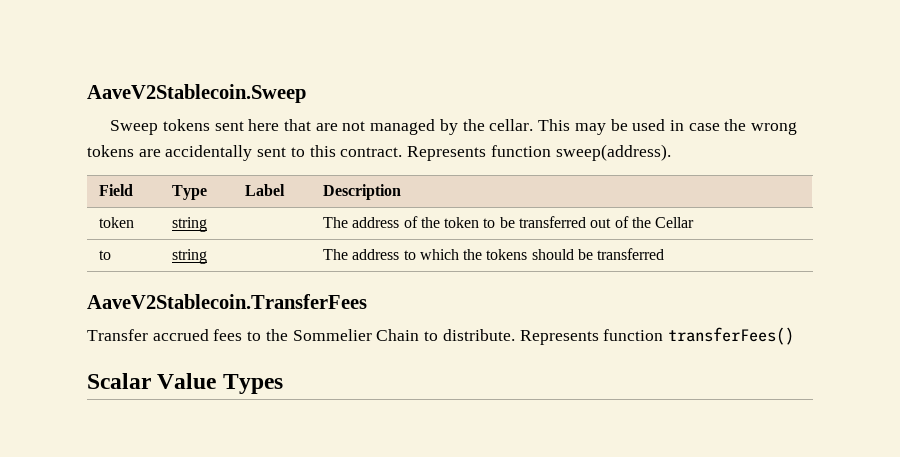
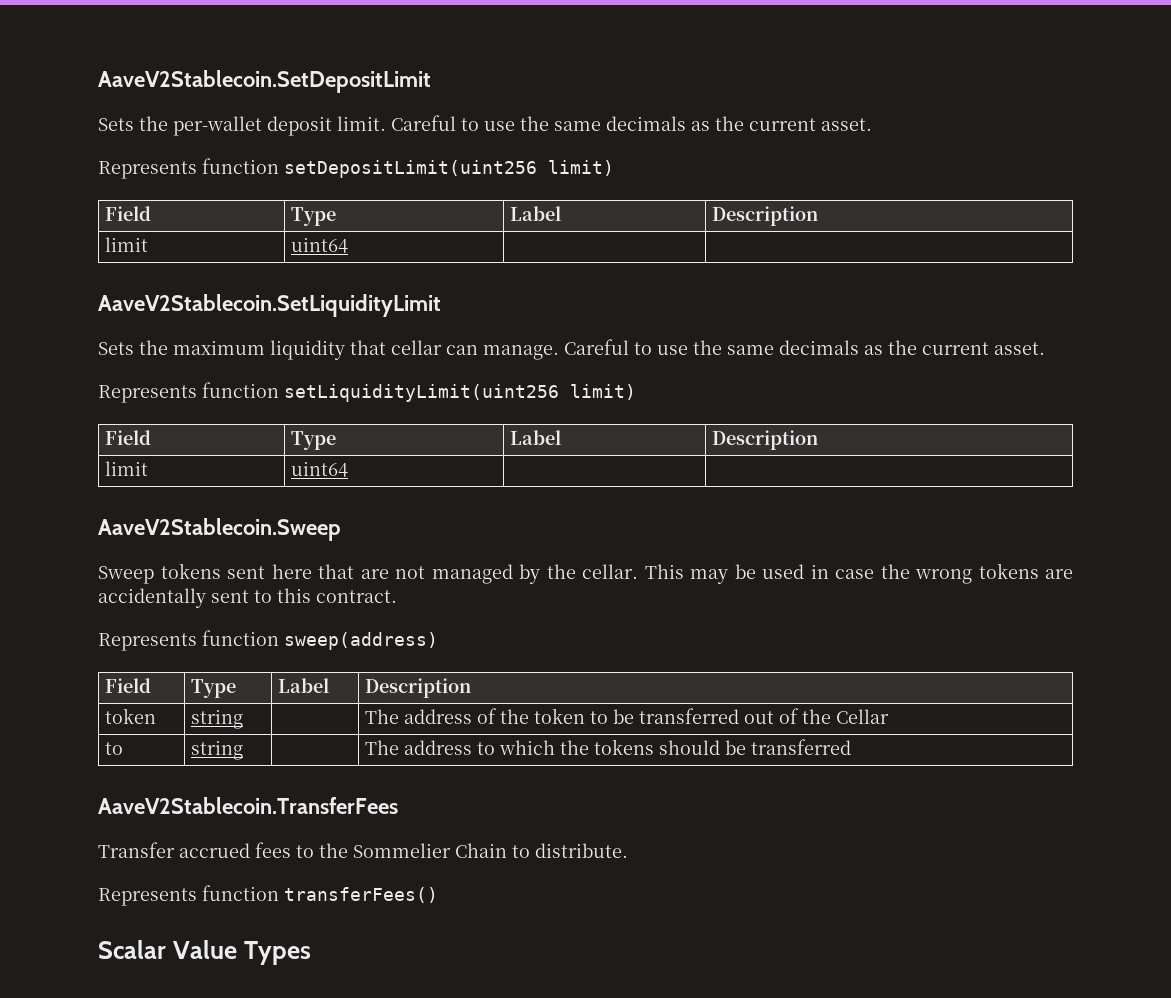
+ AaveV2Stablecoin.SetDepositLimit
+ Sets the per-wallet deposit limit. Careful to use the same decimals as the current asset.
+ Represents function setDepositLimit(uint256 limit)
+ Field | Type | Label | Description
+ limit | uint64 | |
+ AaveV2Stablecoin.SetLiquidityLimit
+ Sets the maximum liquidity that cellar can manage. Careful to use the same decimals as the current asset.
+ Represents function setLiquidityLimit(uint256 limit)
+ Field | Type | Label | Description
+ limit | uint64 | |
- This may be used in case the wrong tokens are accidentally sent to this contract. Represents function sweep(address).
+ This may be used in case the wrong tokens are accidentally sent to this contract.
+ Represents function sweep(address)
- Transfer accrued fees to the Sommelier Chain to distribute. Represents function transferFees()
+ Transfer accrued fees to the Sommelier Chain to distribute.
+ Represents function transferFees()

